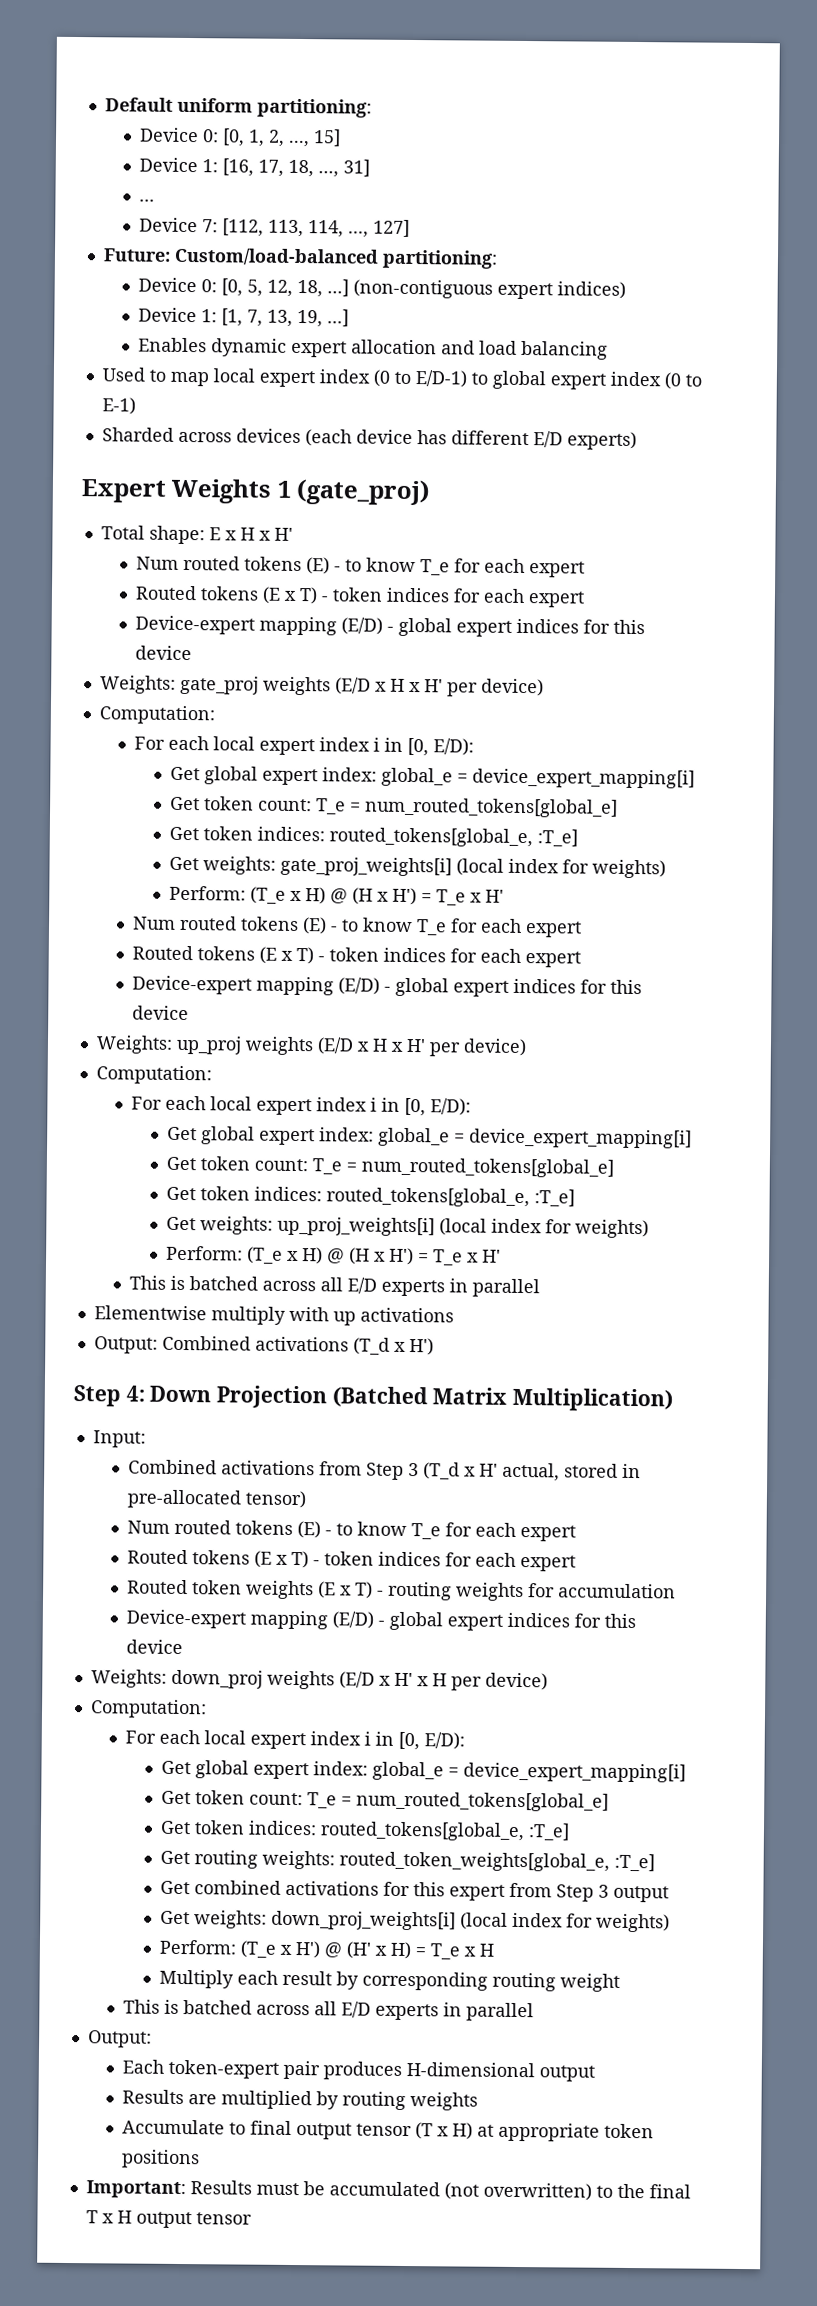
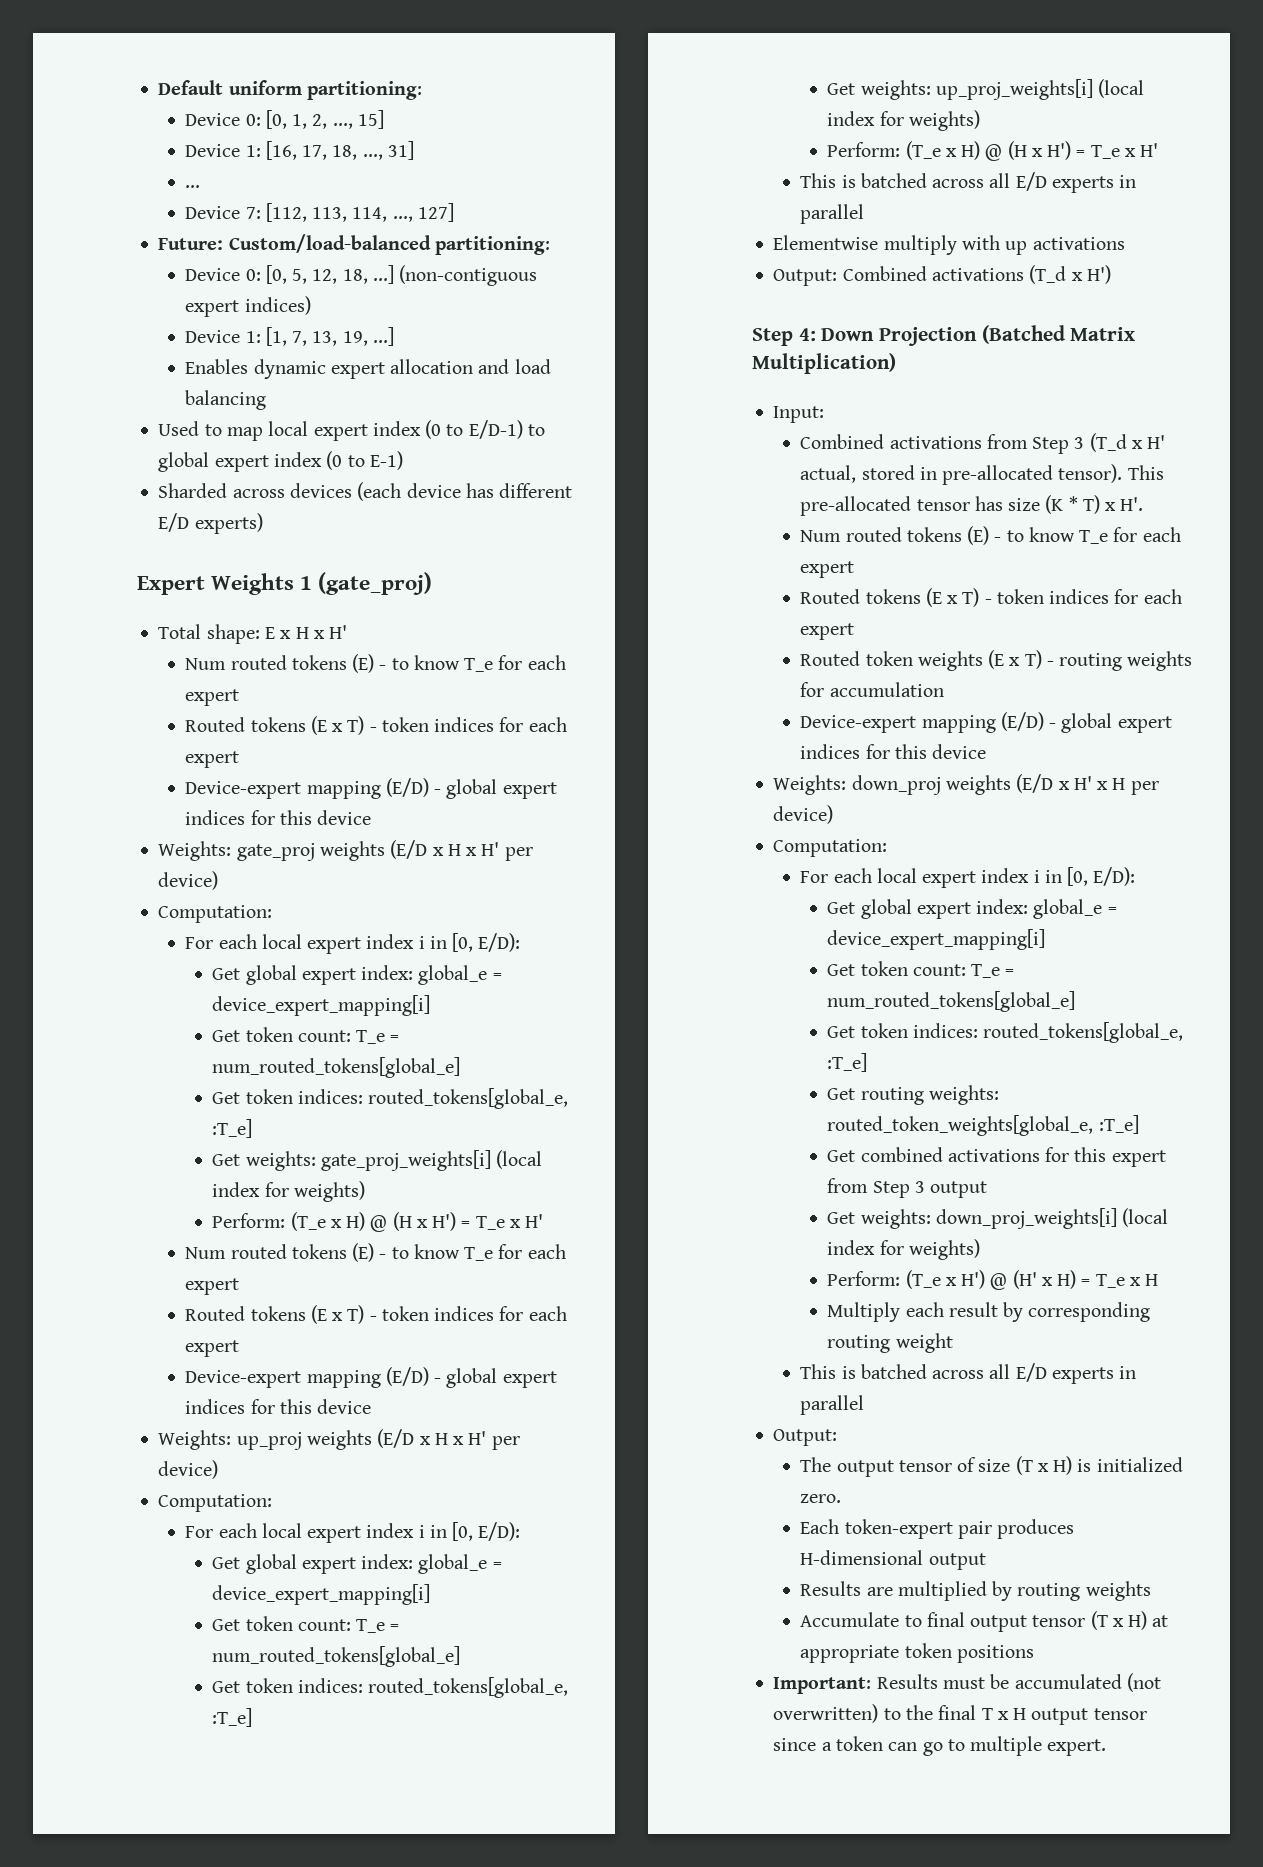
- Combined activations from Step 3 (T_d x H' actual, stored in pre-allocated tensor)
+ Combined activations from Step 3 (T_d x H' actual, stored in pre-allocated tensor). This pre-allocated tensor has size (K * T) x H'.
+ The output tensor of size (T x H) is initialized zero.
- Important: Results must be accumulated (not overwritten) to the final T x H output tensor
+ Important: Results must be accumulated (not overwritten) to the final T x H output tensor since a token can go to multiple expert.

